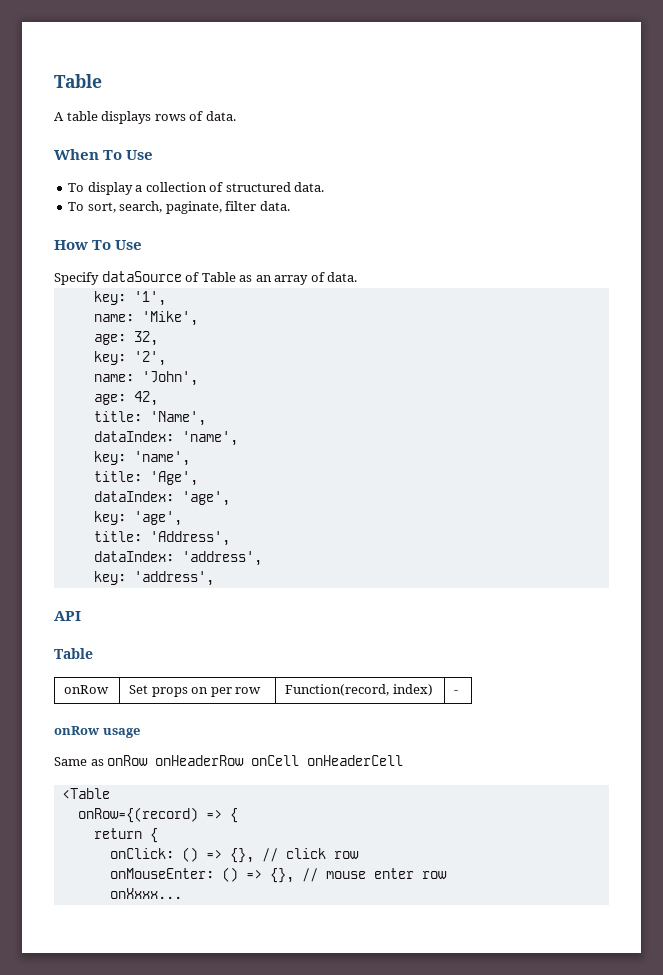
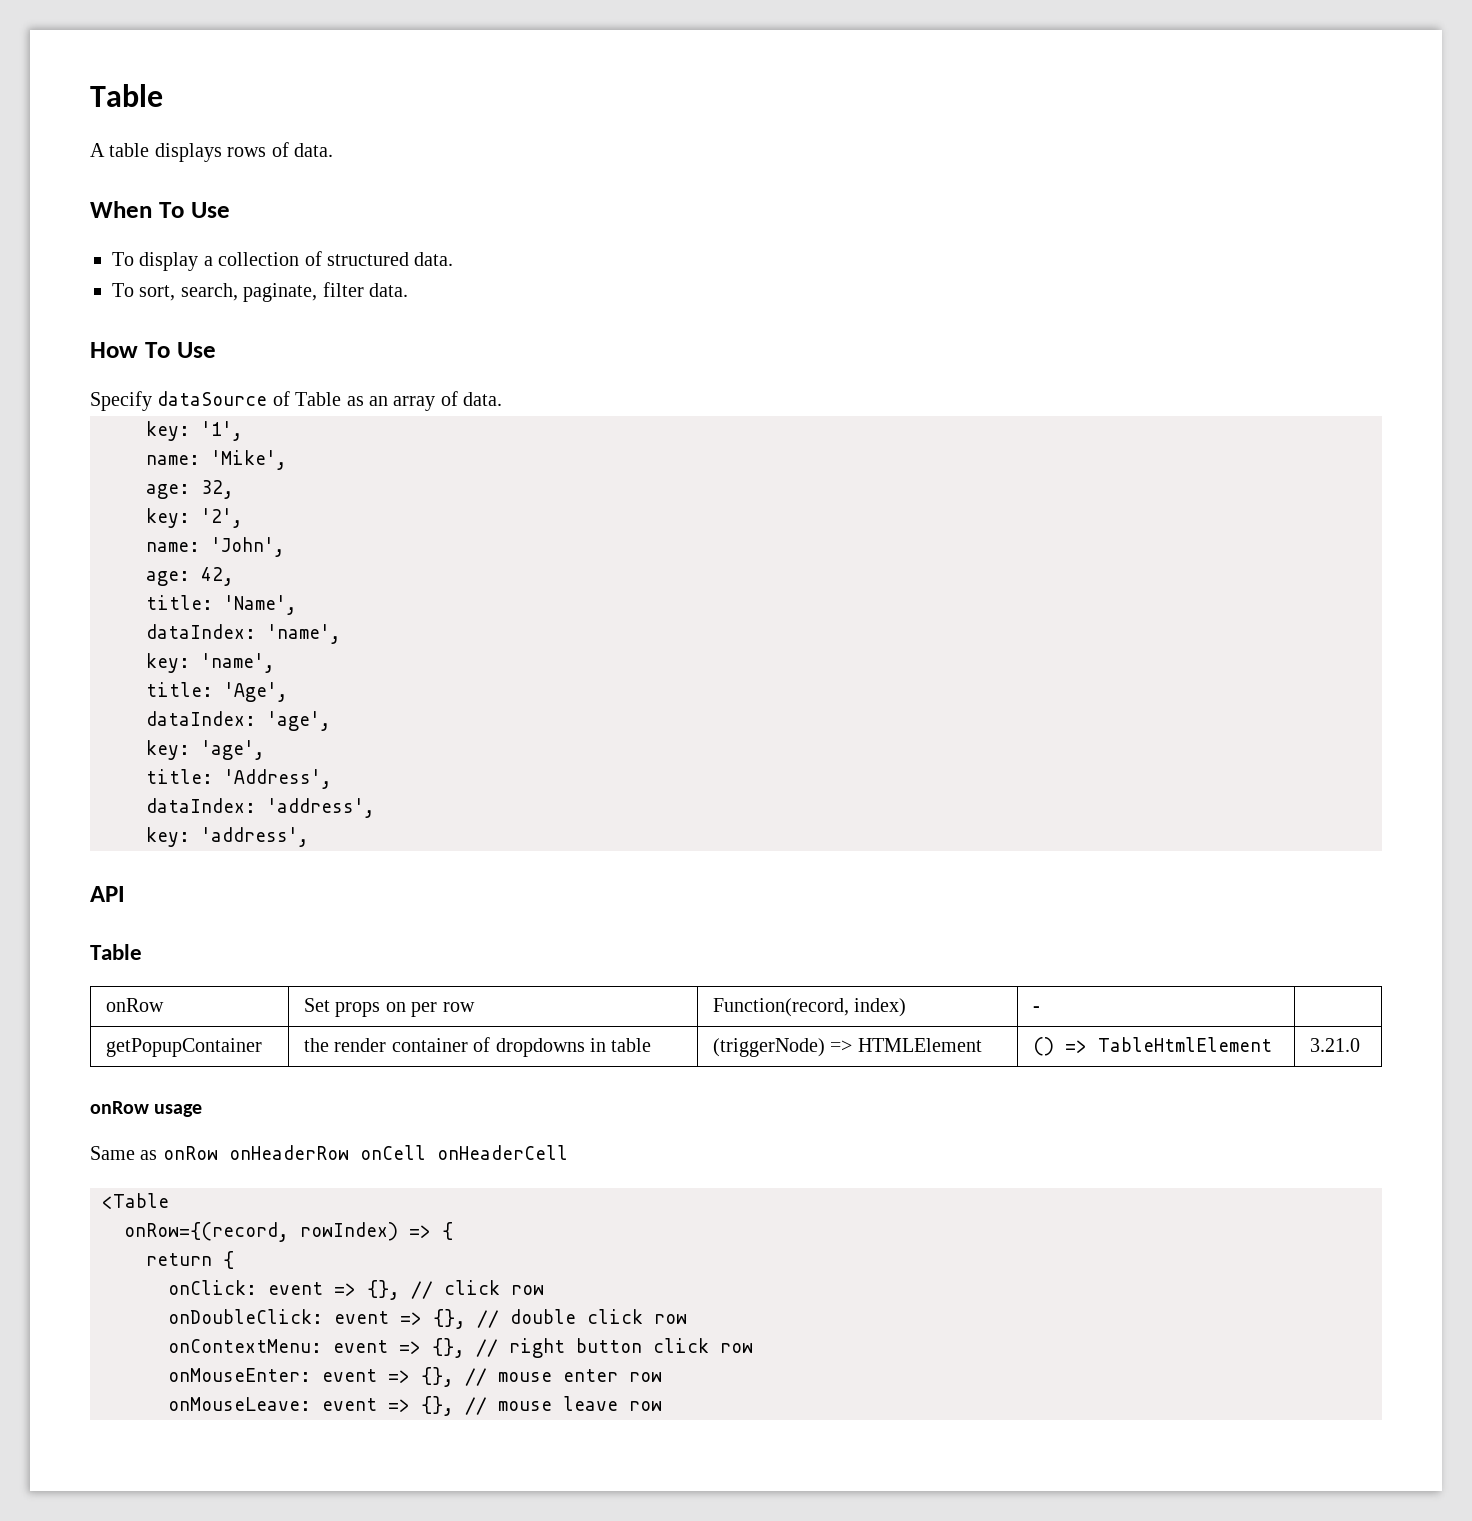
- onRow | Set props on per row | Function(record, index) | -
+ onRow | Set props on per row | Function(record, index) | - |
+ getPopupContainer | the render container of dropdowns in table | (triggerNode) => HTMLElement | () => TableHtmlElement | 3.21.0
- onRow={(record) => {
+ onRow={(record, rowIndex) => {
- onClick: () => {}, // click row
+ onClick: event => {}, // click row
+ onDoubleClick: event => {}, // double click row
+ onContextMenu: event => {}, // right button click row
- onMouseEnter: () => {}, // mouse enter row
+ onMouseEnter: event => {}, // mouse enter row
- onXxxx...
+ onMouseLeave: event => {}, // mouse leave row

